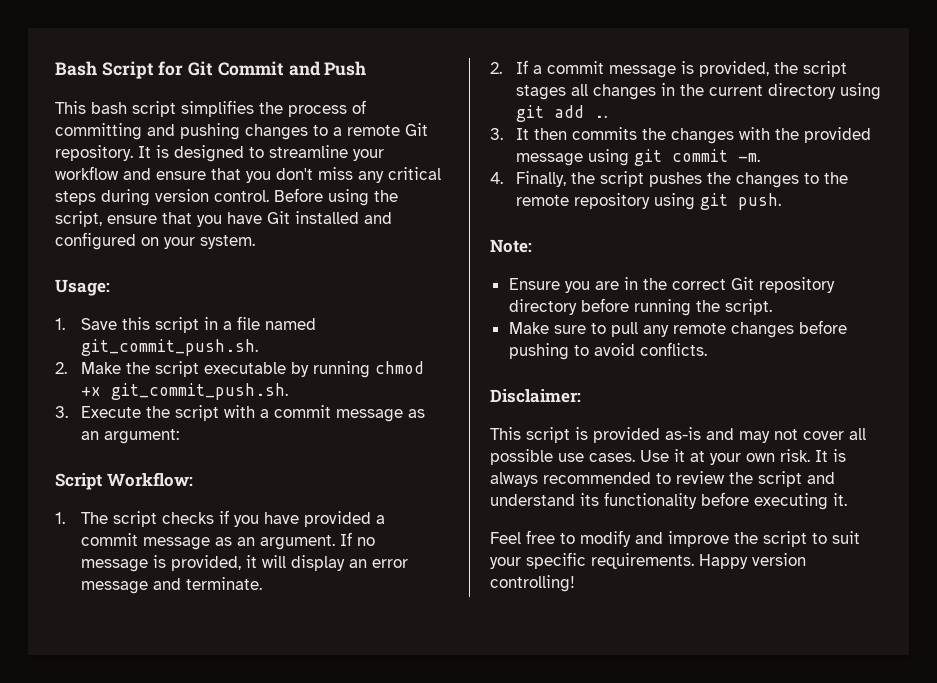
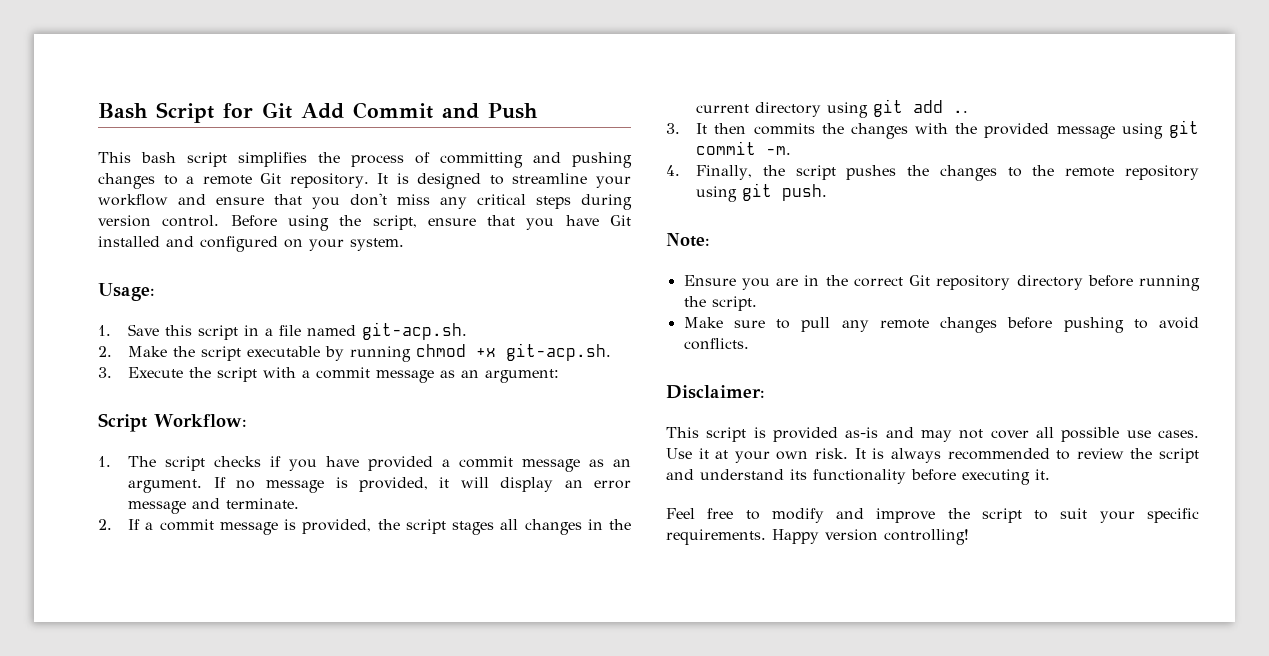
- Bash Script for Git Commit and Push
+ Bash Script for Git Add Commit and Push
- 1. Save this script in a file named git_commit_push.sh.
+ 1. Save this script in a file named git-acp.sh.
- 2. Make the script executable by running chmod +x git_commit_push.sh.
+ 2. Make the script executable by running chmod +x git-acp.sh.

